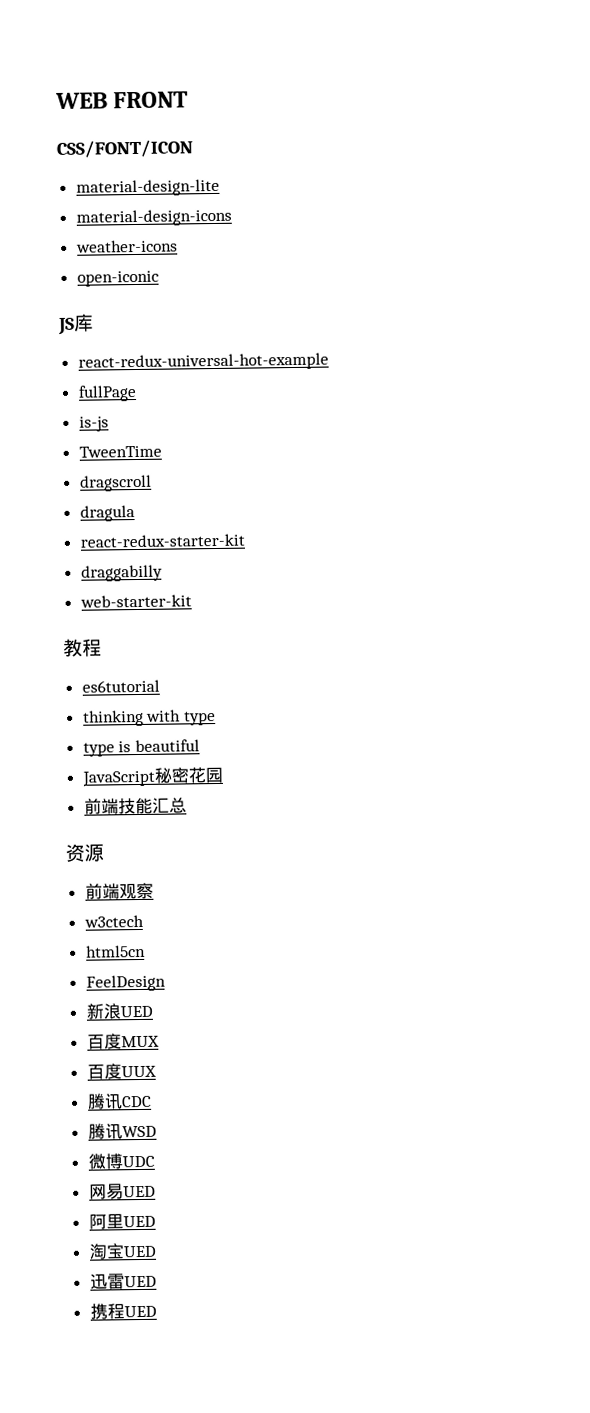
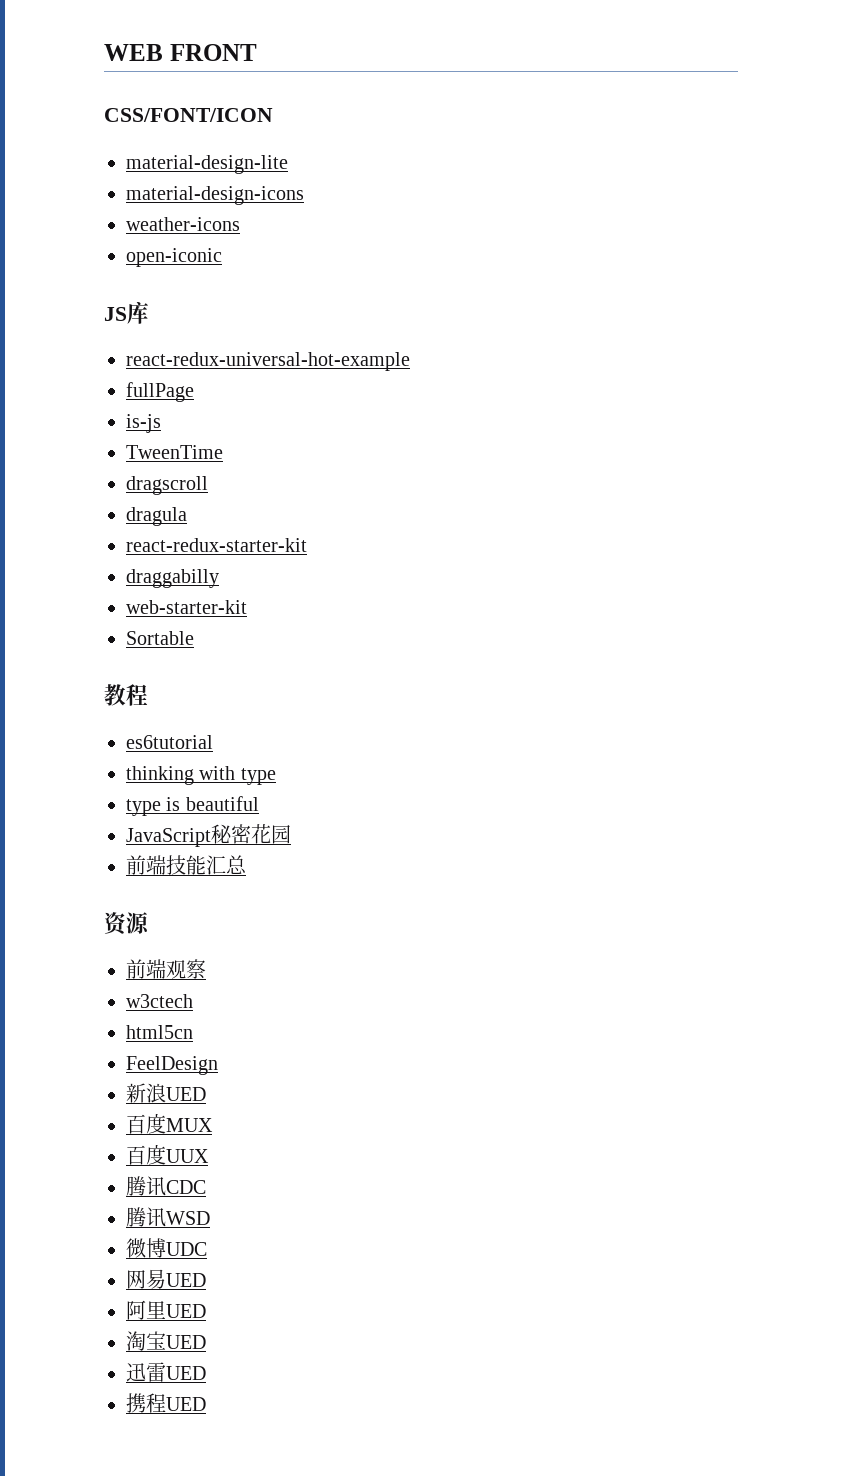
+ Sortable

